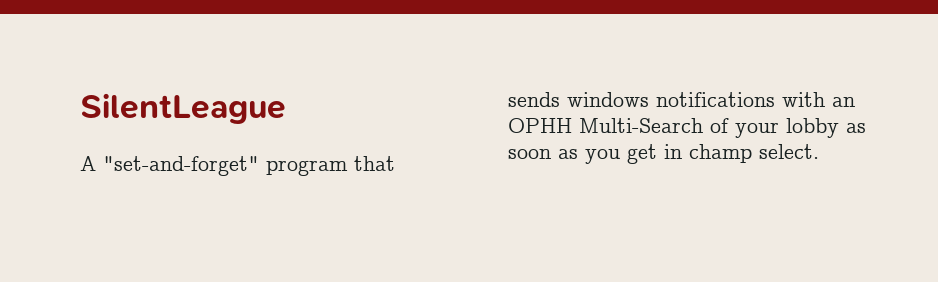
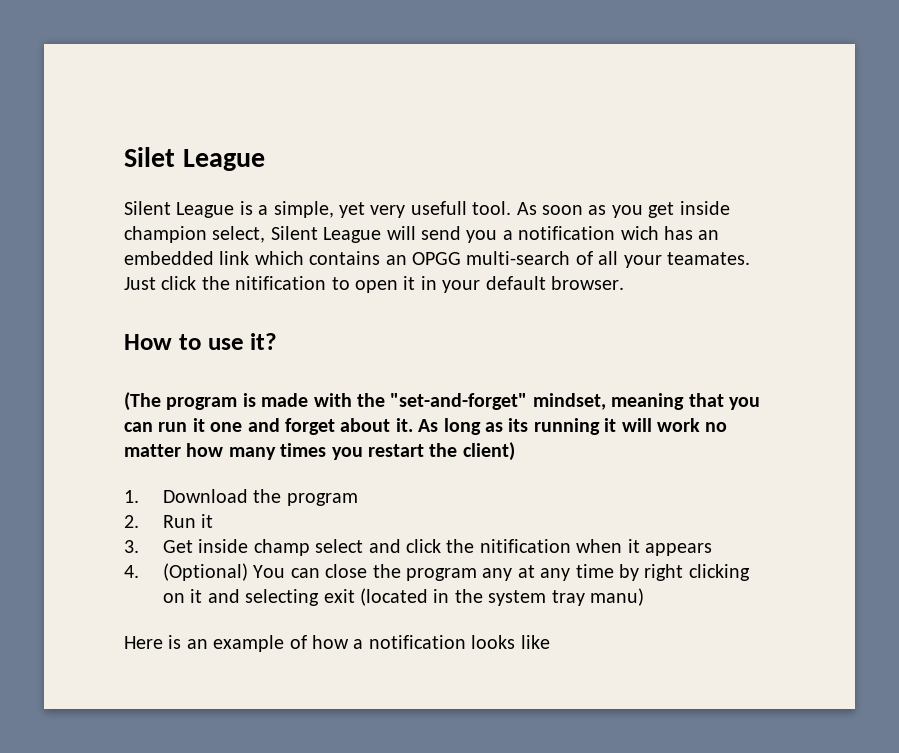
- SilentLeague
- A "set-and-forget" program that sends windows notifications with an OPHH Multi-Search of your lobby as soon as you get in champ select.
+ Silet League
+ Silent League is a simple, yet very usefull tool. As soon as you get inside champion select, Silent League will send you a notification wich has an embedded link which contains an OPGG multi-search of all your teamates. Just click the nitification to open it in your default browser.
+ How to use it?
+ (The program is made with the "set-and-forget" mindset, meaning that you can run it one and forget about it. As long as its running it will work no matter how many times you restart the client)
+ 1. Download the program
+ 2. Run it
+ 3. Get inside champ select and click the nitification when it appears
+ 4. (Optional) You can close the program any at any time by right clicking on it and selecting exit (located in the system tray manu)
+ Here is an example of how a notification looks like

